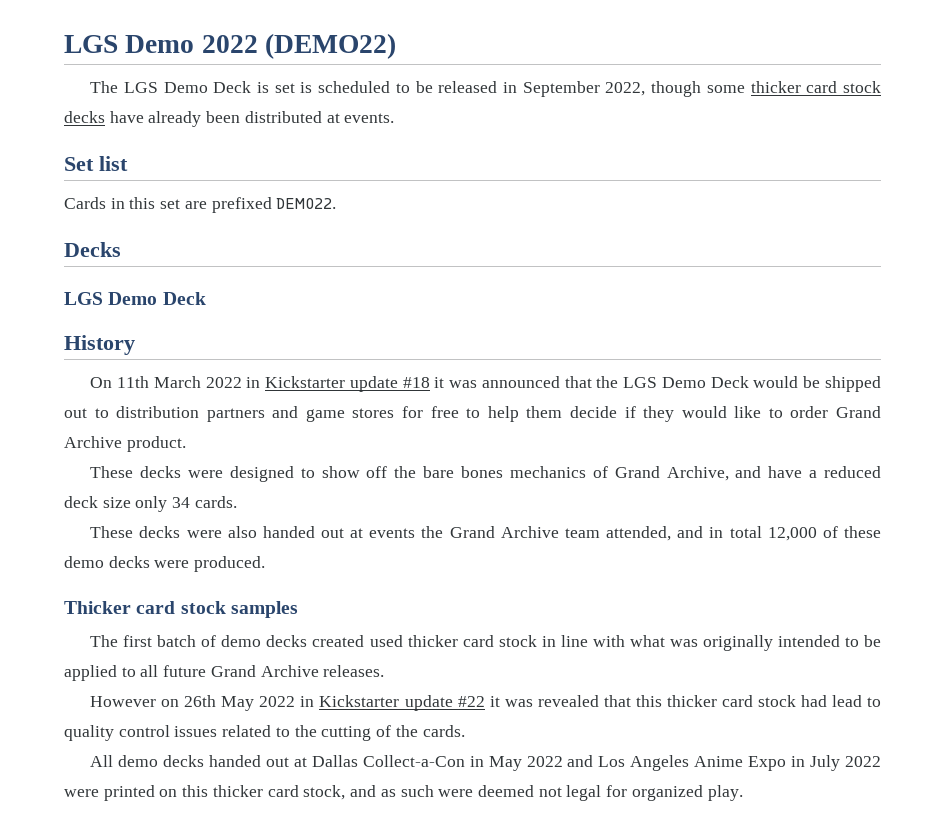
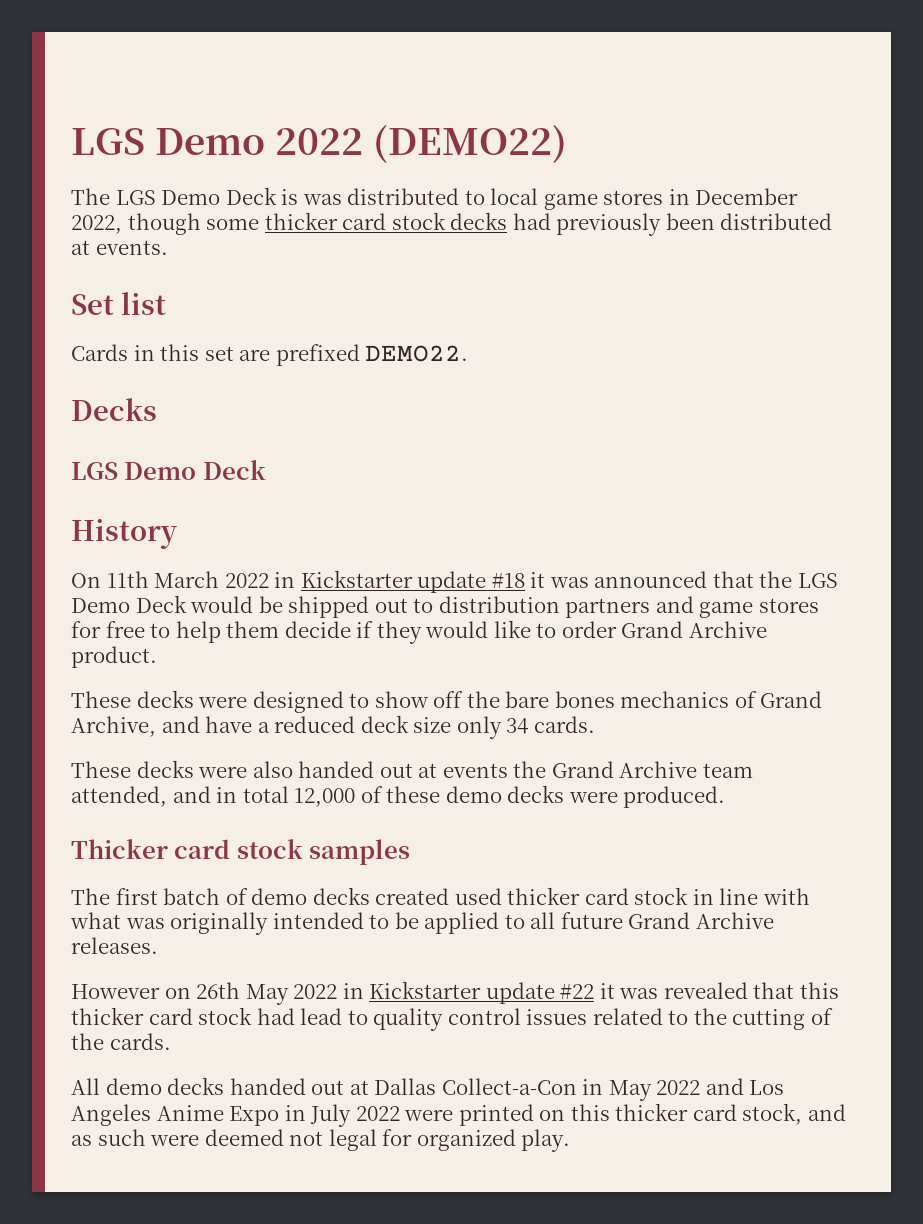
- The LGS Demo Deck is set is scheduled to be released in September 2022, though some thicker card stock decks have already been distributed at events.
+ The LGS Demo Deck is was distributed to local game stores in December 2022, though some thicker card stock decks had previously been distributed at events.

